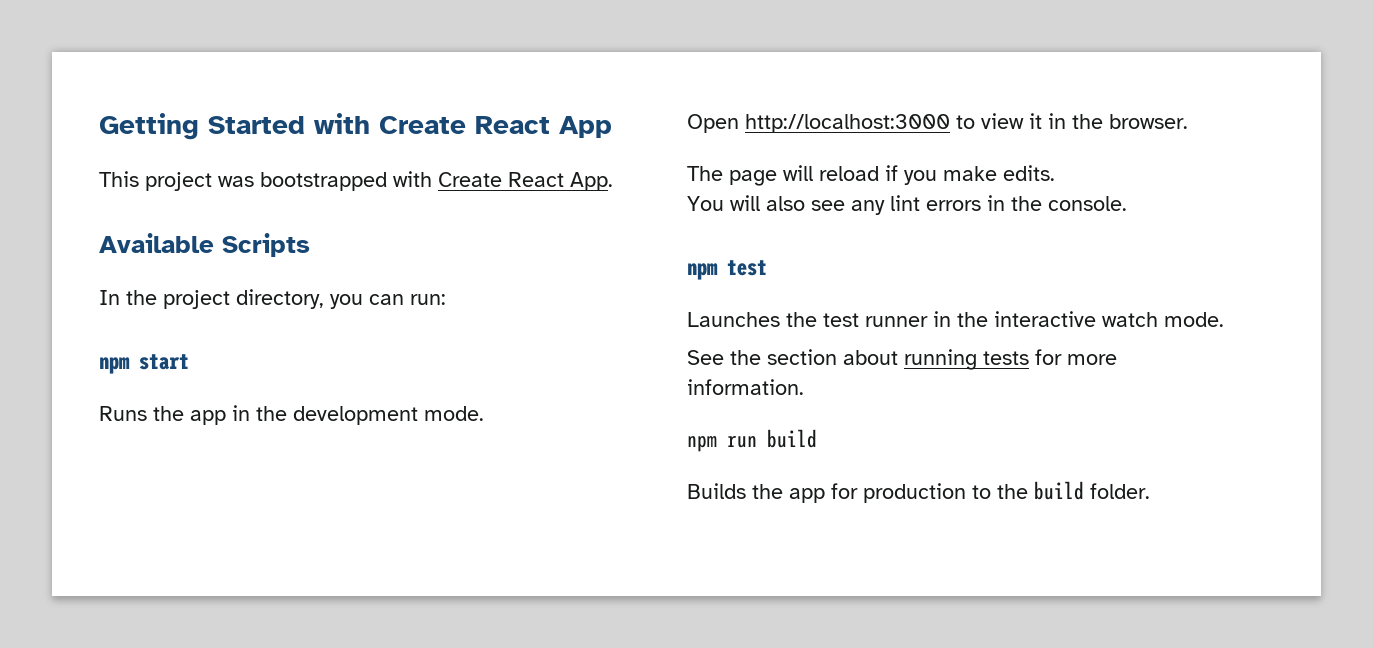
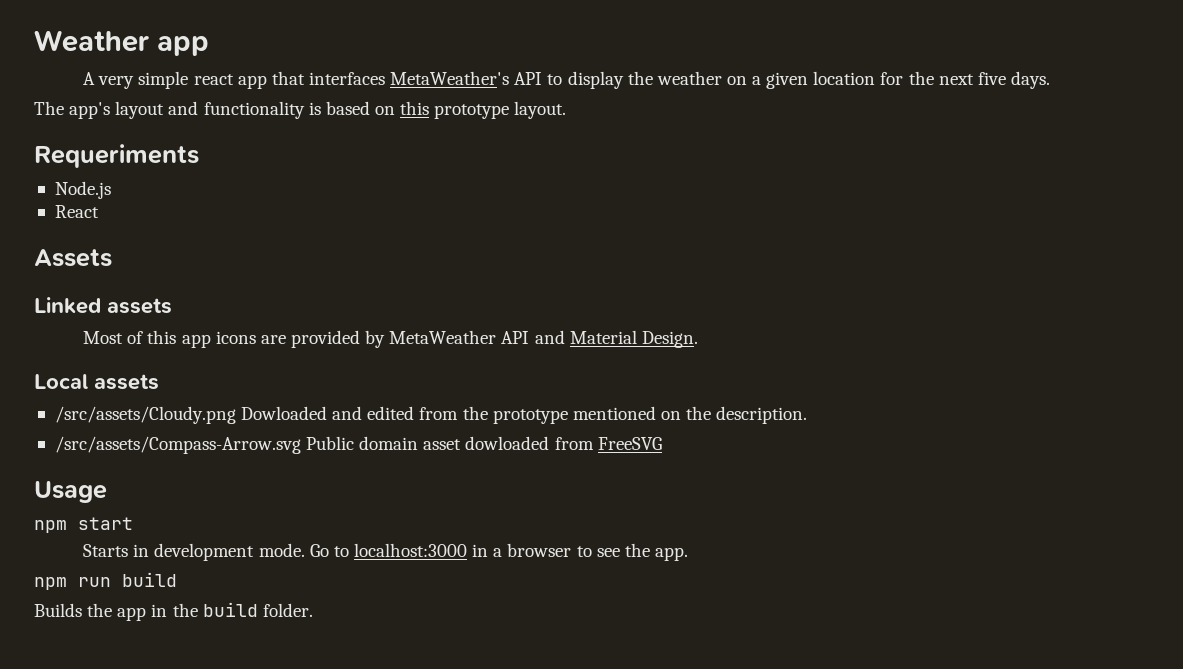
- Getting Started with Create React App
- This project was bootstrapped with Create React App.
- Available Scripts
- In the project directory, you can run:
+ Weather app
+ A very simple react app that interfaces MetaWeather's API to display the weather on a given location for the next five days.
+ The app's layout and functionality is based on this prototype layout.
+ Requeriments
+ Node.js
+ React
+ Assets
+ Linked assets
+ Most of this app icons are provided by MetaWeather API and Material Design.
+ Local assets
+ /src/assets/Cloudy.png Dowloaded and edited from the prototype mentioned on the description.
+ /src/assets/Compass-Arrow.svg Public domain asset dowloaded from FreeSVG
+ Usage
  npm start
- Runs the app in the development mode.
- Open http://localhost:3000 to view it in the browser.
- The page will reload if you make edits.
- You will also see any lint errors in the console.
- npm test
- Launches the test runner in the interactive watch mode.
- See the section about running tests for more information.
+ Starts in development mode. Go to localhost:3000 in a browser to see the app.
- Builds the app for production to the build folder.
+ Builds the app in the build folder.

